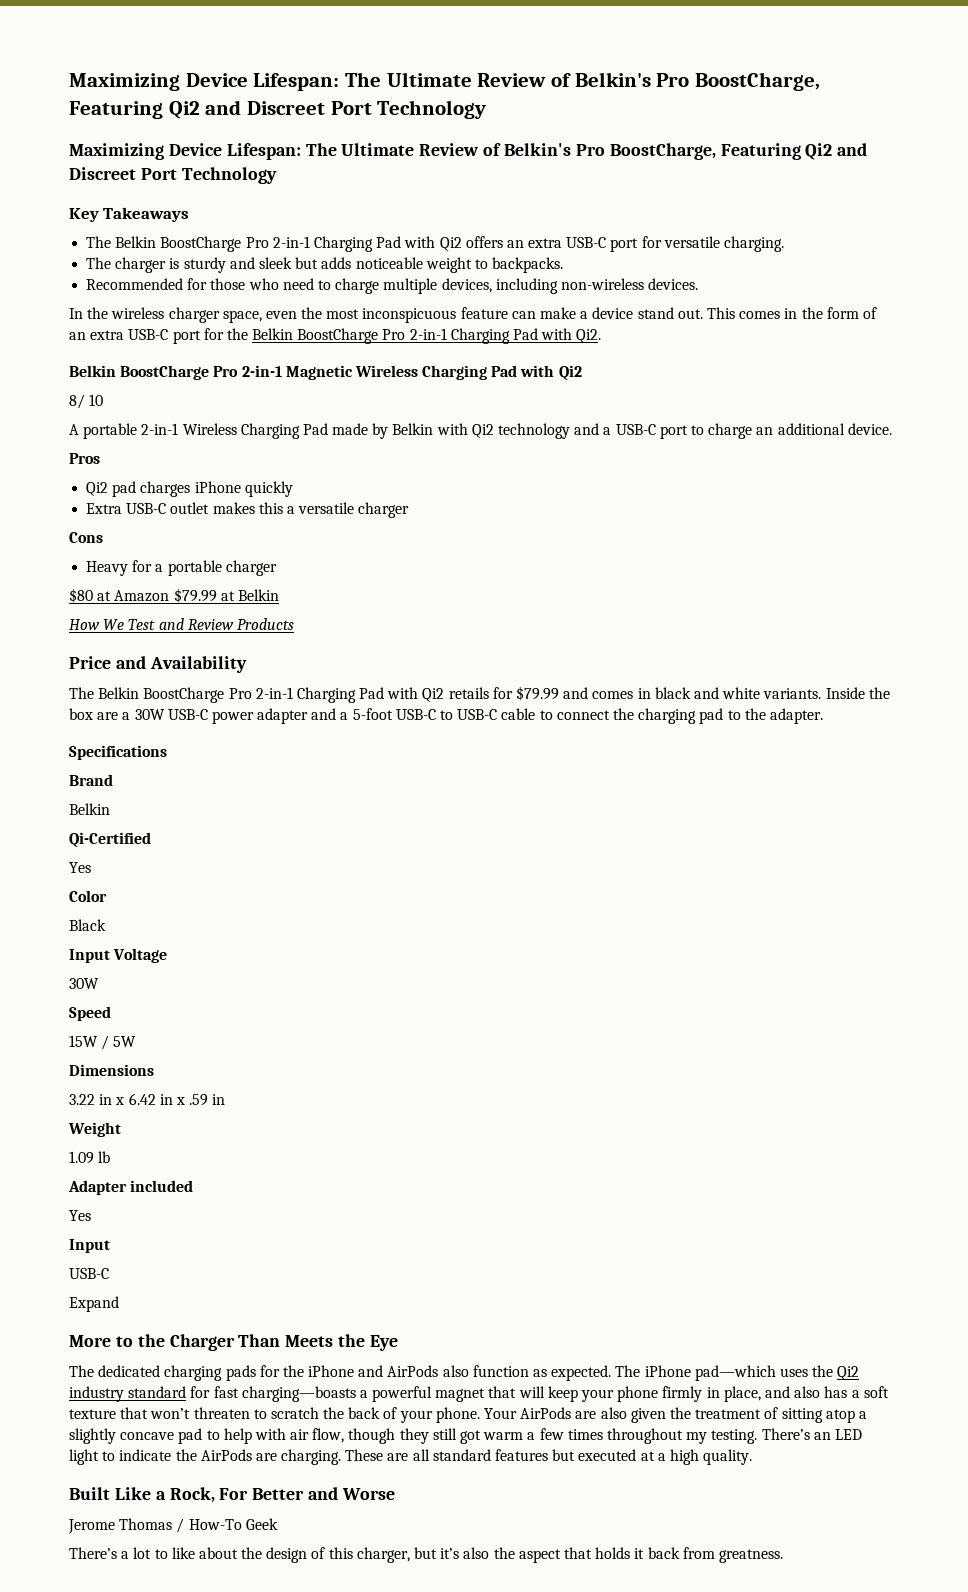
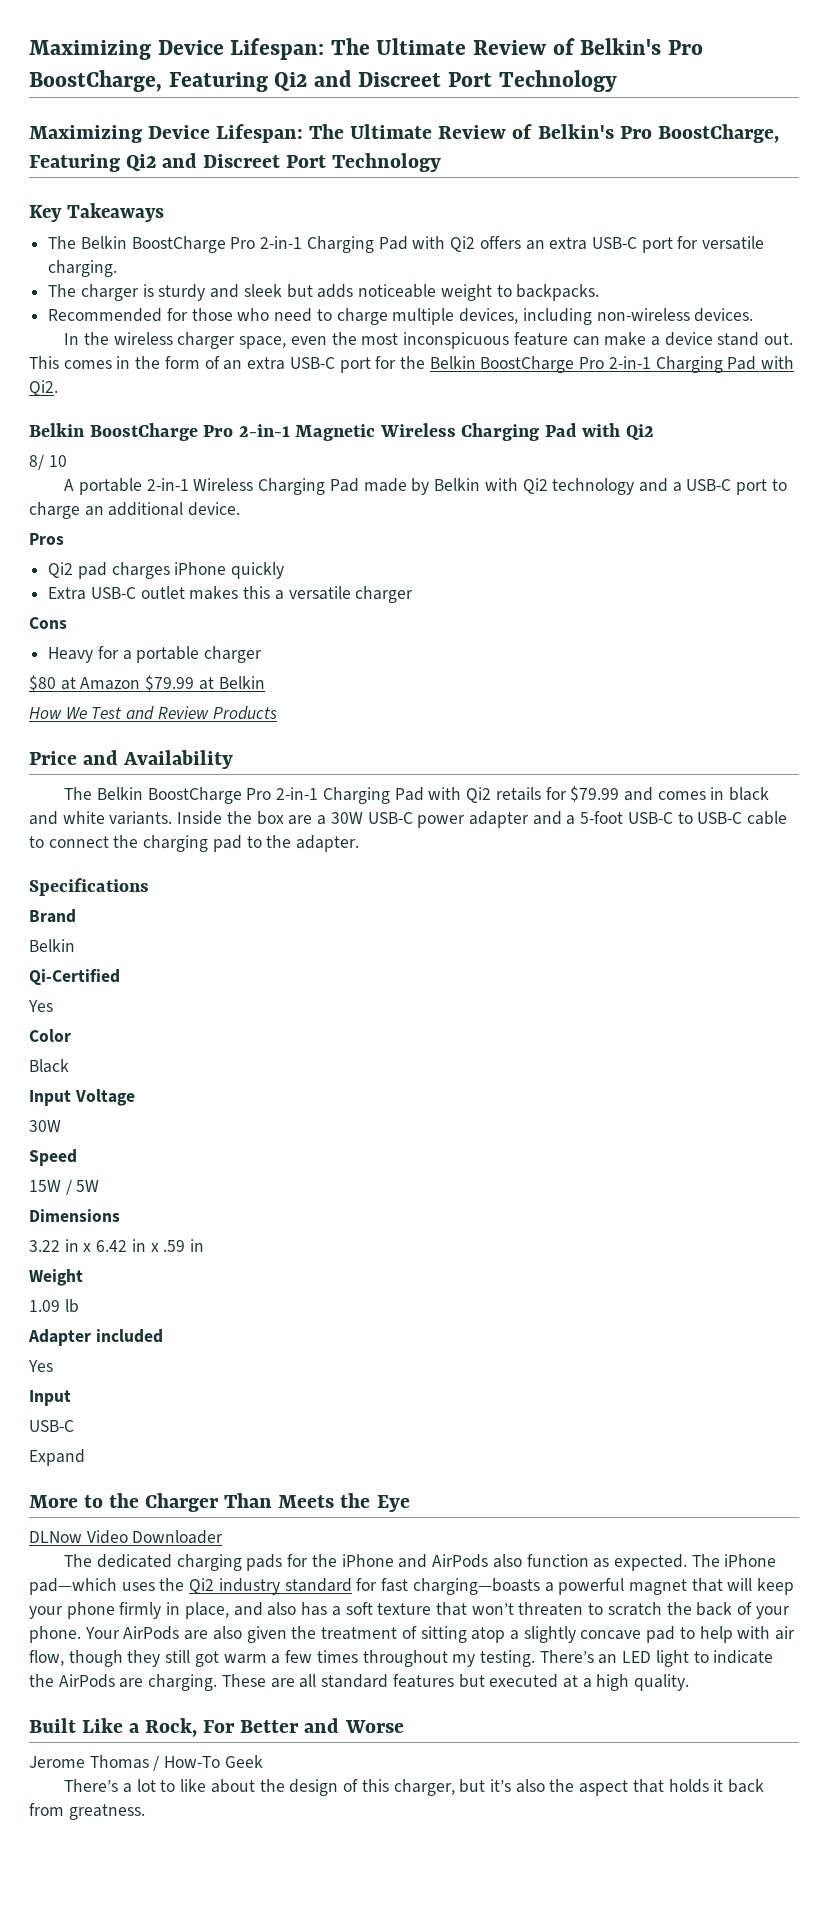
+ DLNow Video Downloader

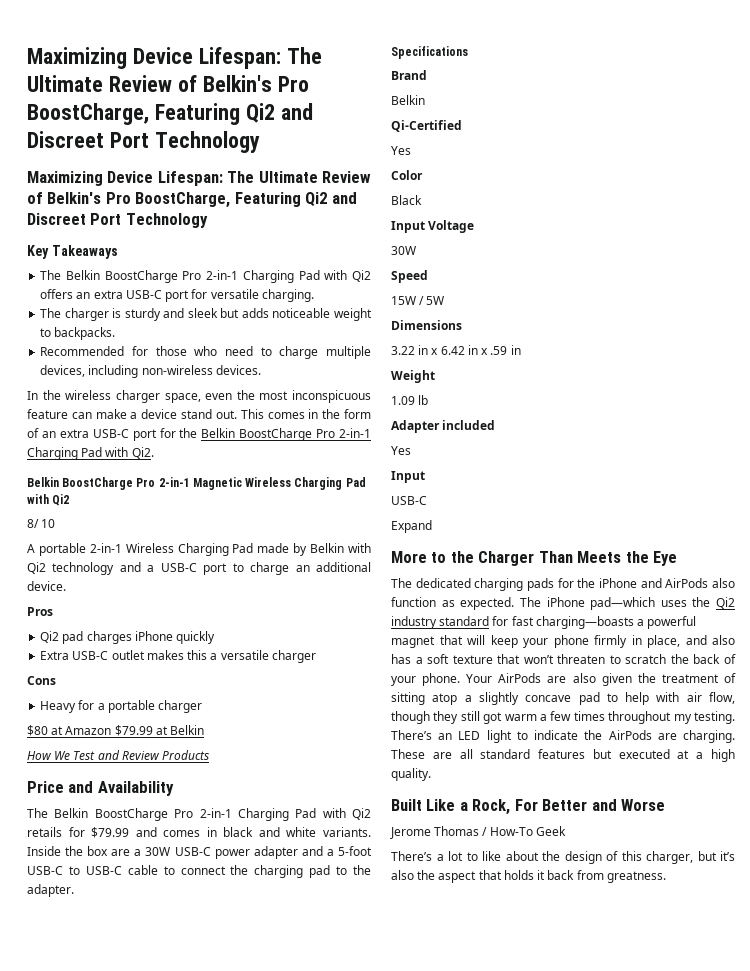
- DLNow Video Downloader

